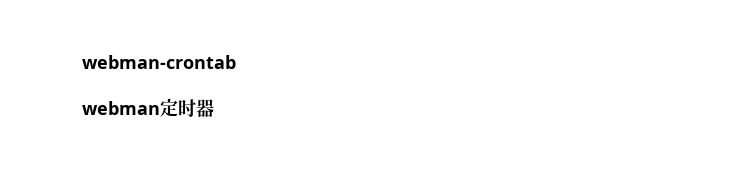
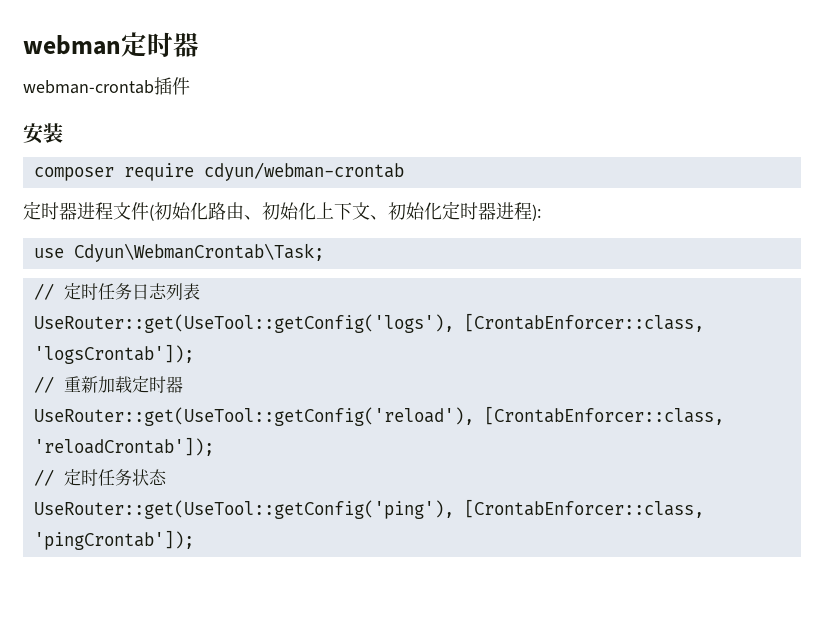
- webman-crontab
+ webman-crontab插件
+ 安装
+ composer require cdyun/webman-crontab
+ 定时器进程文件(初始化路由、初始化上下文、初始化定时器进程):
+ use Cdyun\WebmanCrontab\Task;
+ // 定时任务日志列表
+ UseRouter::get(UseTool::getConfig('logs'), [CrontabEnforcer::class, 'logsCrontab']);
+ // 重新加载定时器
+ UseRouter::get(UseTool::getConfig('reload'), [CrontabEnforcer::class, 'reloadCrontab']);
+ // 定时任务状态
+ UseRouter::get(UseTool::getConfig('ping'), [CrontabEnforcer::class, 'pingCrontab']);

